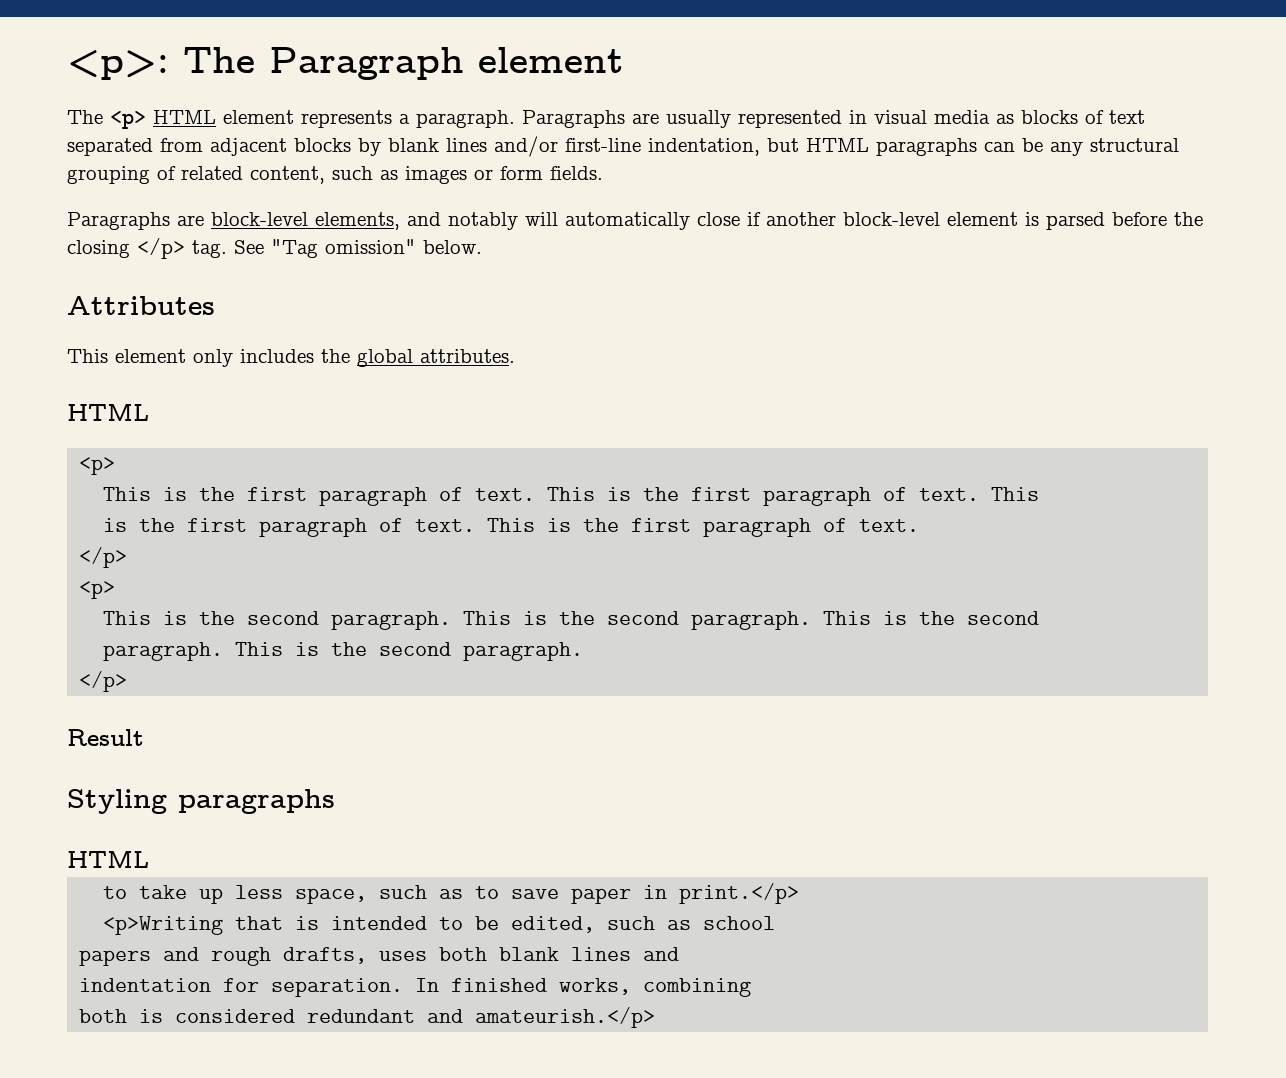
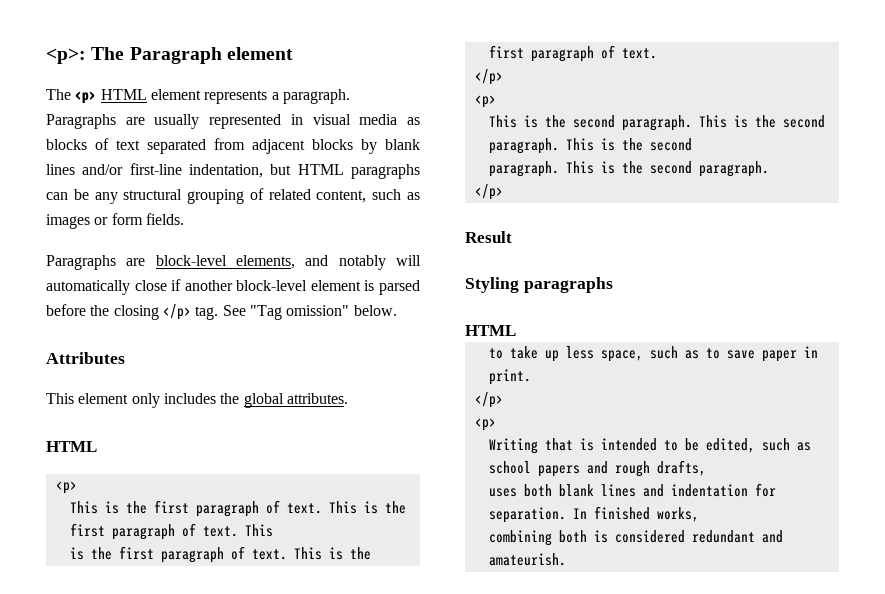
- to take up less space, such as to save paper in print.</p>
- <p>Writing that is intended to be edited, such as school
- papers and rough drafts, uses both blank lines and
- indentation for separation.
+ to take up less space, such as to save paper in print.
+ </p>
+ <p>
+ Writing that is intended to be edited, such as school papers and rough drafts,
+ uses both blank lines and indentation for separation.
- In finished works, combining
- both is considered redundant and amateurish.</p>
+ In finished works,
+ combining both is considered redundant and amateurish.

